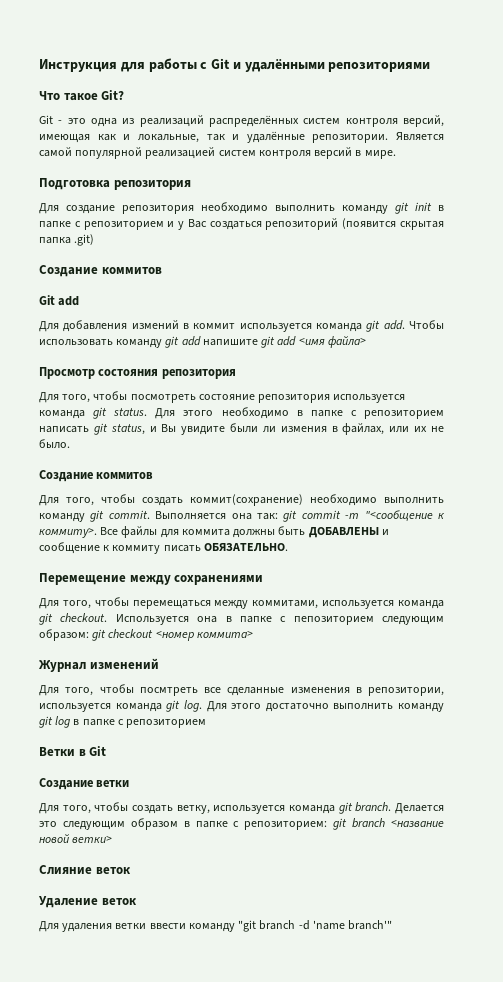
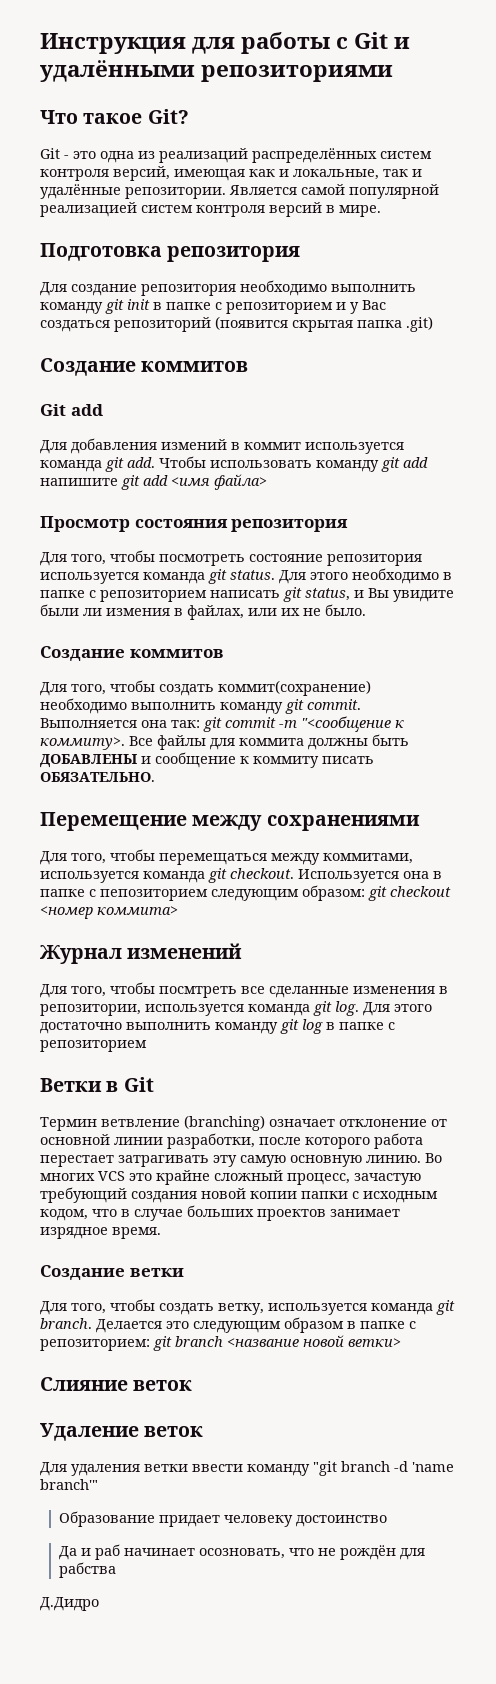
+ Термин ветвление (branching) означает отклонение от основной линии разработки, после которого работа перестает затрагивать эту самую основную линию. Во многих VCS это крайне сложный процесс, зачастую требующий создания новой копии папки с исходным кодом, что в случае больших проектов занимает изрядное время.
+ Образование придает человеку достоинство
+ Да и раб начинает осозновать, что не рождён для рабства
+ Д.Дидро

